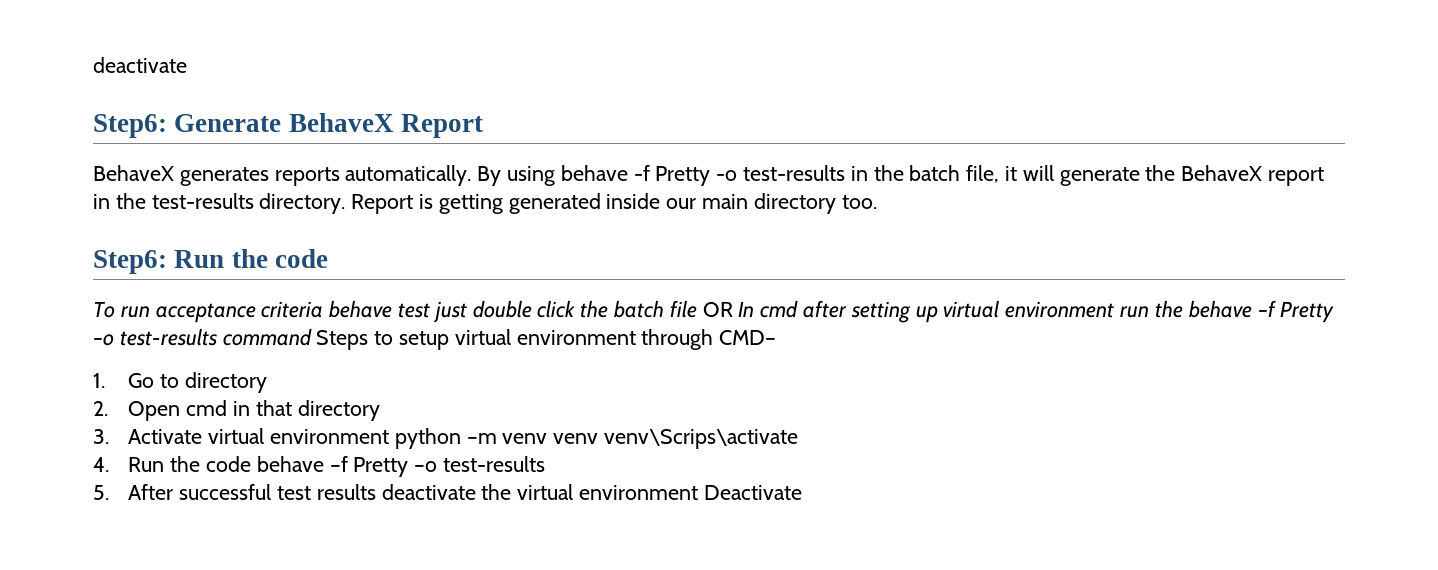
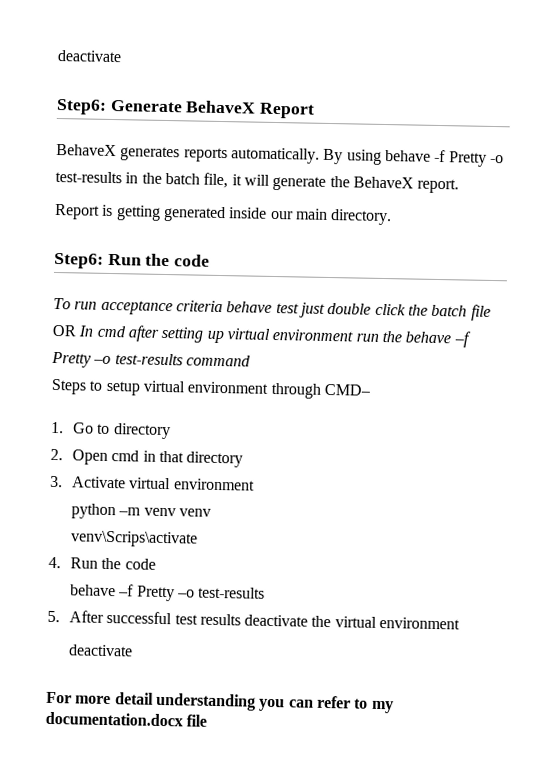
- By using behave -f Pretty -o test-results in the batch file, it will generate the BehaveX report in the test-results directory. Report is getting generated inside our main directory too.
+ By using behave -f Pretty -o test-results in the batch file, it will generate the BehaveX report.
+ Report is getting generated inside our main directory.
- To run acceptance criteria behave test just double click the batch file OR In cmd after setting up virtual environment run the behave –f Pretty –o test-results command Steps to setup virtual environment through CMD–
+ To run acceptance criteria behave test just double click the batch file OR In cmd after setting up virtual environment run the behave –f Pretty –o test-results command
+ Steps to setup virtual environment through CMD–
- 3. Activate virtual environment python –m venv venv venv\Scrips\activate
+ 3. Activate virtual environment
+ python –m venv venv
+ venv\Scrips\activate
- 4. Run the code behave –f Pretty –o test-results
+ 4. Run the code
+ behave –f Pretty –o test-results
- 5. After successful test results deactivate the virtual environment Deactivate
+ 5. After successful test results deactivate the virtual environment
+ deactivate
+ For more detail understanding you can refer to my documentation.docx file

